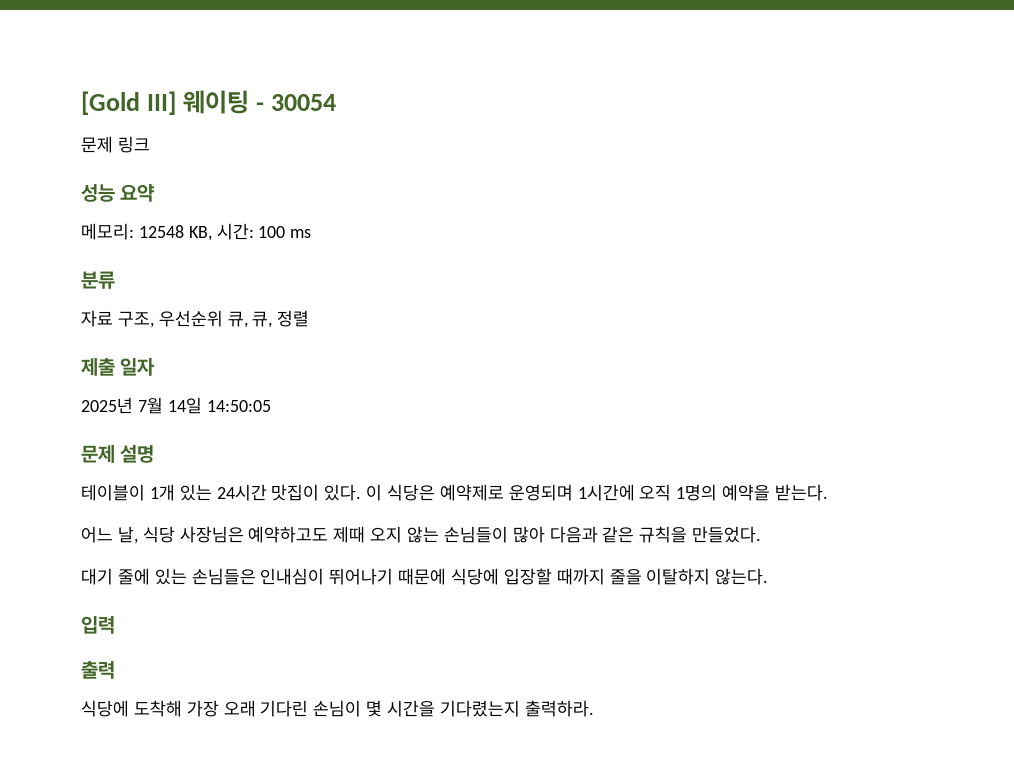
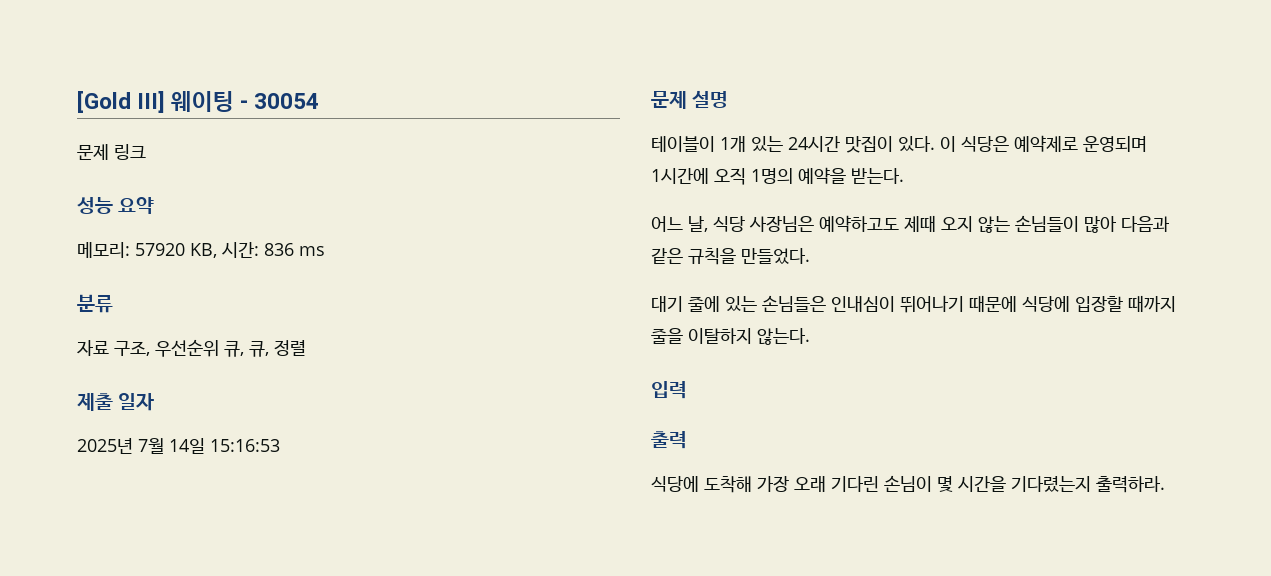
- 메모리: 12548 KB, 시간: 100 ms
+ 메모리: 57920 KB, 시간: 836 ms
- 2025년 7월 14일 14:50:05
+ 2025년 7월 14일 15:16:53

